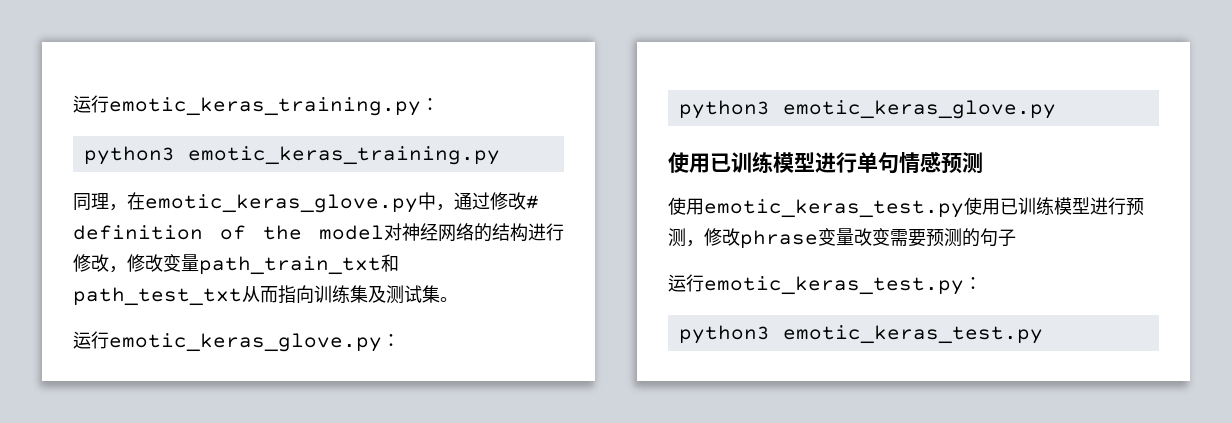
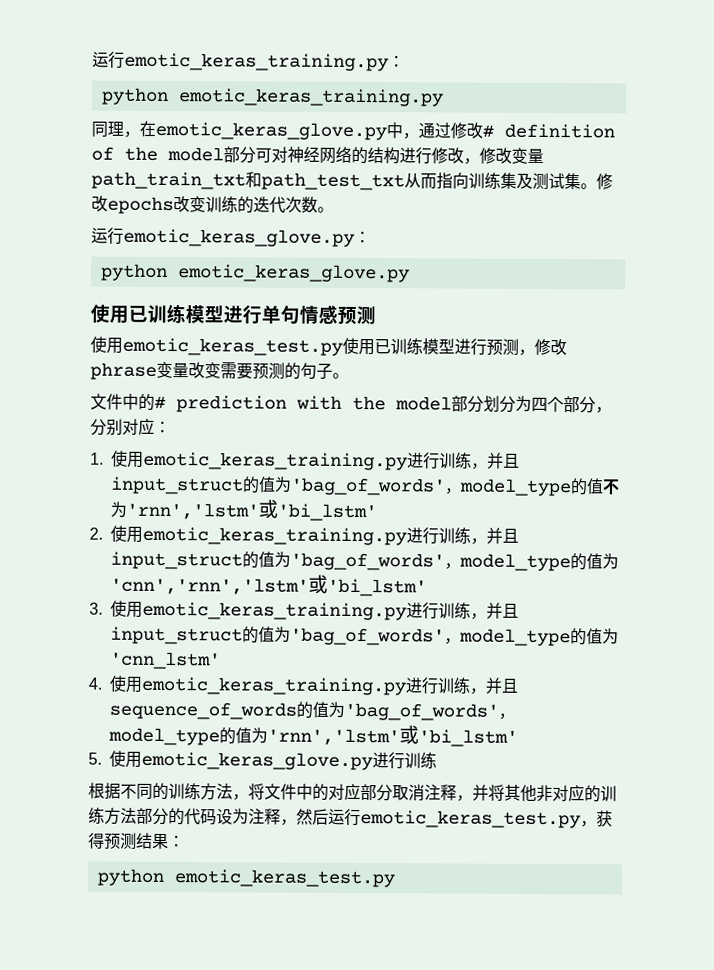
- python3 emotic_keras_training.py
+ python emotic_keras_training.py
- 同理，在emotic_keras_glove.py中，通过修改# definition of the model对神经网络的结构进行修改，修改变量path_train_txt和path_test_txt从而指向训练集及测试集。
+ 同理，在emotic_keras_glove.py中，通过修改# definition of the model部分可对神经网络的结构进行修改，修改变量path_train_txt和path_test_txt从而指向训练集及测试集。修改epochs改变训练的迭代次数。
- python3 emotic_keras_glove.py
+ python emotic_keras_glove.py
- 使用emotic_keras_test.py使用已训练模型进行预测，修改phrase变量改变需要预测的句子
- 运行emotic_keras_test.py：
- python3 emotic_keras_test.py
+ 使用emotic_keras_test.py使用已训练模型进行预测，修改phrase变量改变需要预测的句子。
+ 文件中的# prediction with the model部分划分为四个部分，分别对应：
+ 1.使用emotic_keras_training.py进行训练，并且input_struct的值为'bag_of_words'，model_type的值不为'rnn','lstm'或'bi_lstm'
+ 2.使用emotic_keras_training.py进行训练，并且input_struct的值为'bag_of_words'，model_type的值为'cnn','rnn','lstm'或'bi_lstm'
+ 3.使用emotic_keras_training.py进行训练，并且input_struct的值为'bag_of_words'，model_type的值为'cnn_lstm'
+ 4.使用emotic_keras_training.py进行训练，并且sequence_of_words的值为'bag_of_words'，model_type的值为'rnn','lstm'或'bi_lstm'
+ 5.使用emotic_keras_glove.py进行训练
+ 根据不同的训练方法，将文件中的对应部分取消注释，并将其他非对应的训练方法部分的代码设为注释，然后运行emotic_keras_test.py，获得预测结果：
+ python emotic_keras_test.py

